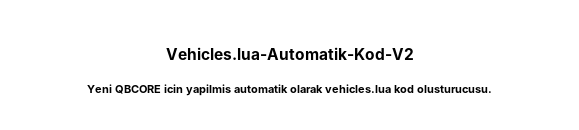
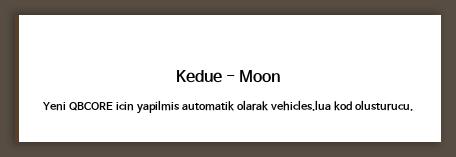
- Vehicles.lua-Automatik-Kod-V2
+ Kedue - Moon
- Yeni QBCORE icin yapilmis automatik olarak vehicles.lua kod olusturucusu.
+ Yeni QBCORE icin yapilmis automatik olarak vehicles.lua kod olusturucu.

